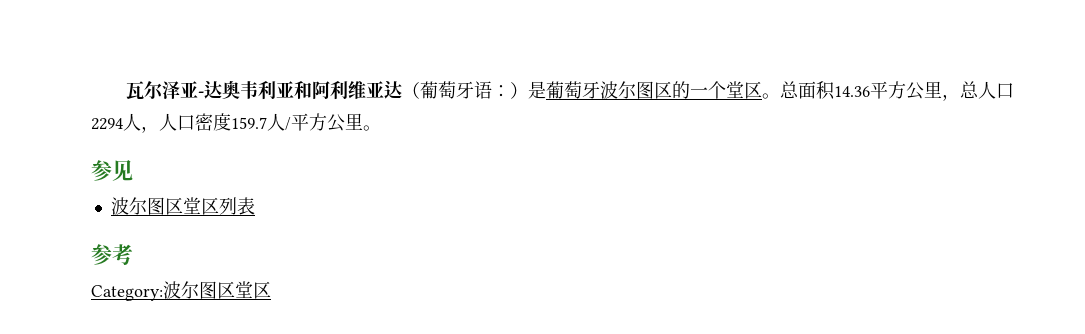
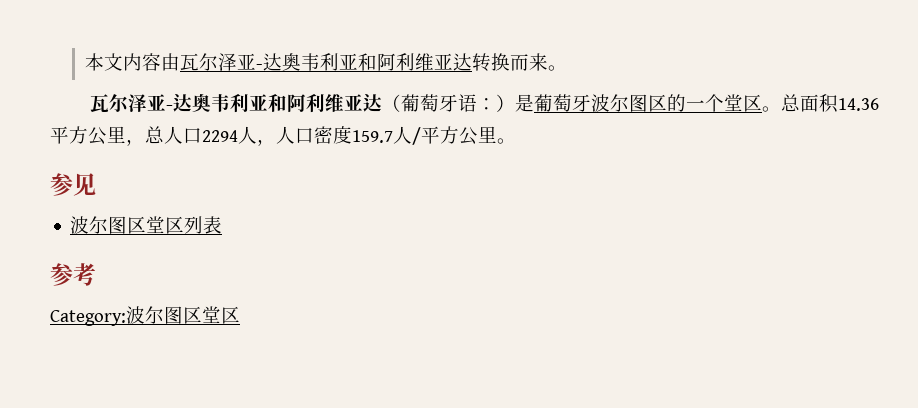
+ 本文内容由瓦尔泽亚-达奥韦利亚和阿利维亚达转换而来。

